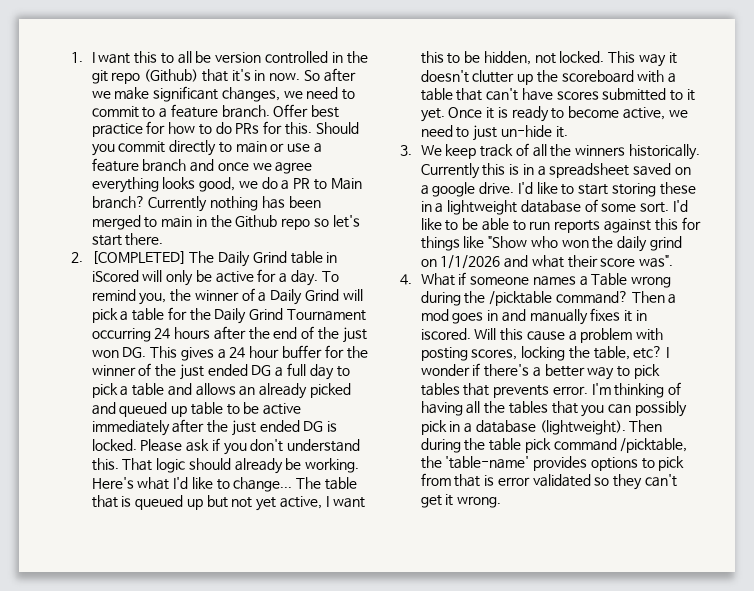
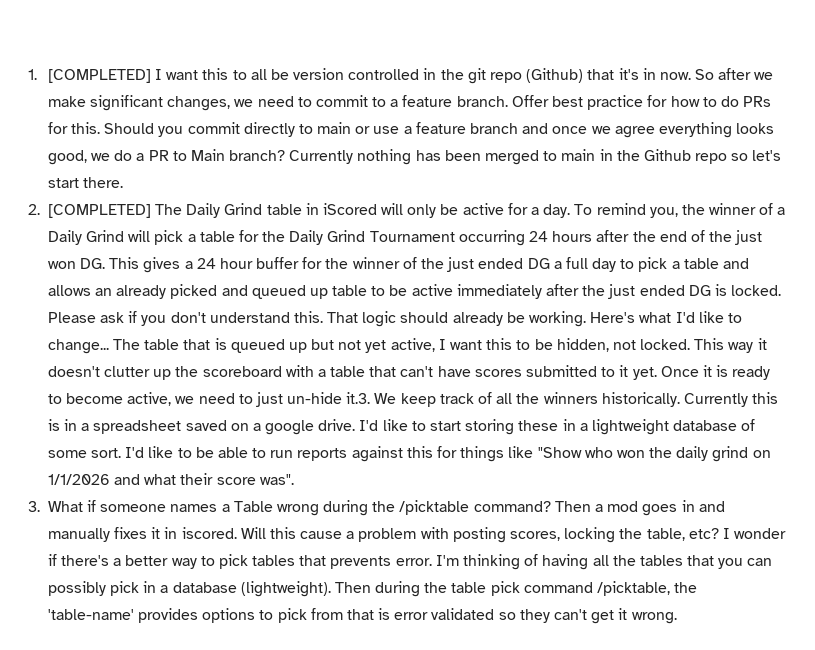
- 1. I want this to all be version controlled in the git repo (Github) that it's in now.
+ 1. [COMPLETED] I want this to all be version controlled in the git repo (Github) that it's in now.
- Once it is ready to become active, we need to just un-hide it.
- 3. We keep track of all the winners historically.
+ Once it is ready to become active, we need to just un-hide it.3. We keep track of all the winners historically.
- 4. What if someone names a Table wrong during the /picktable command?
+ 3. What if someone names a Table wrong during the /picktable command?

